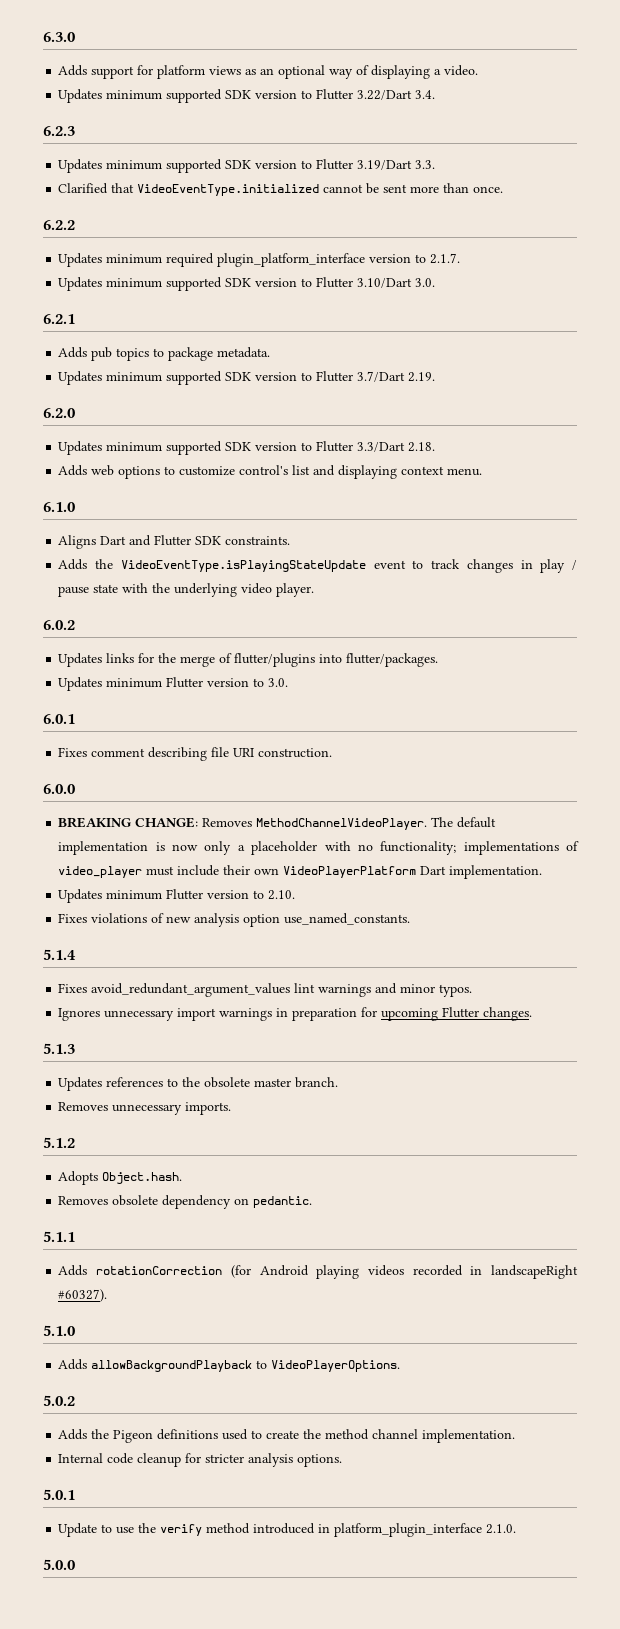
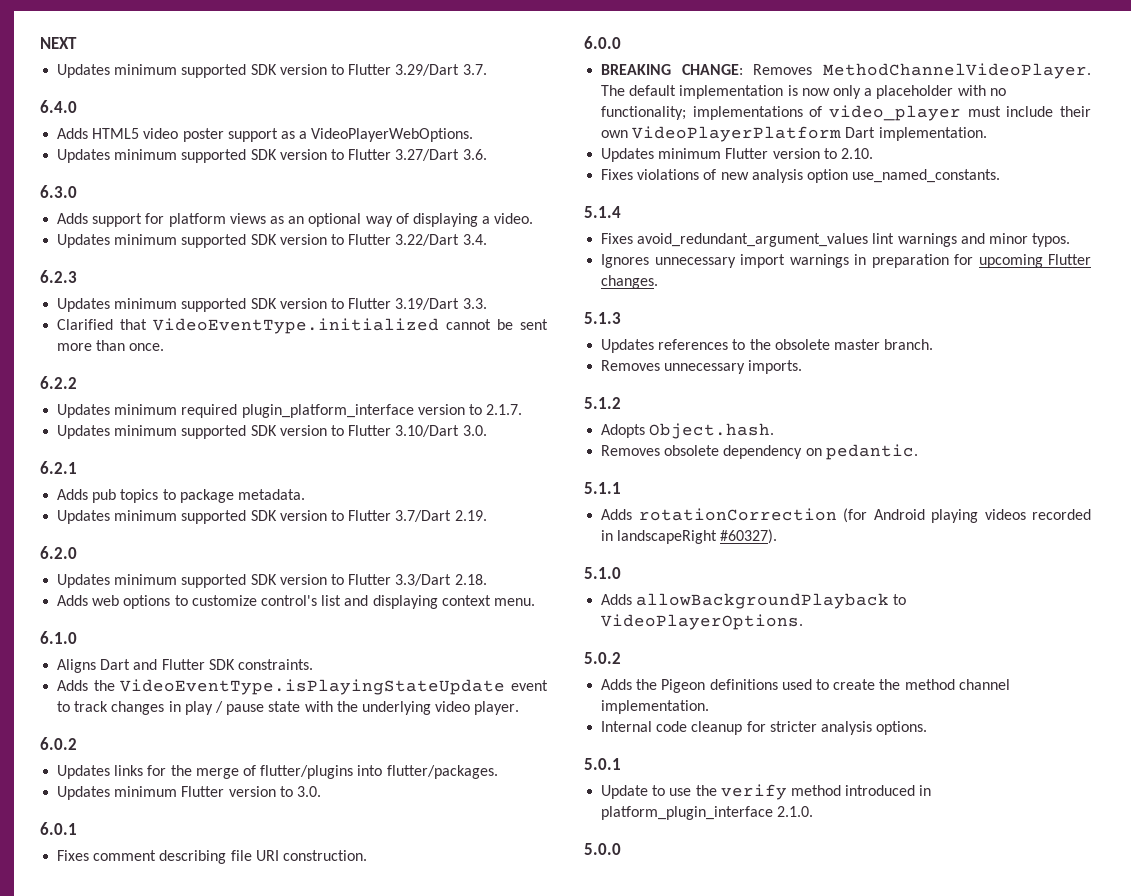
+ NEXT
+ Updates minimum supported SDK version to Flutter 3.29/Dart 3.7.
+ 6.4.0
+ Adds HTML5 video poster support as a VideoPlayerWebOptions.
+ Updates minimum supported SDK version to Flutter 3.27/Dart 3.6.

